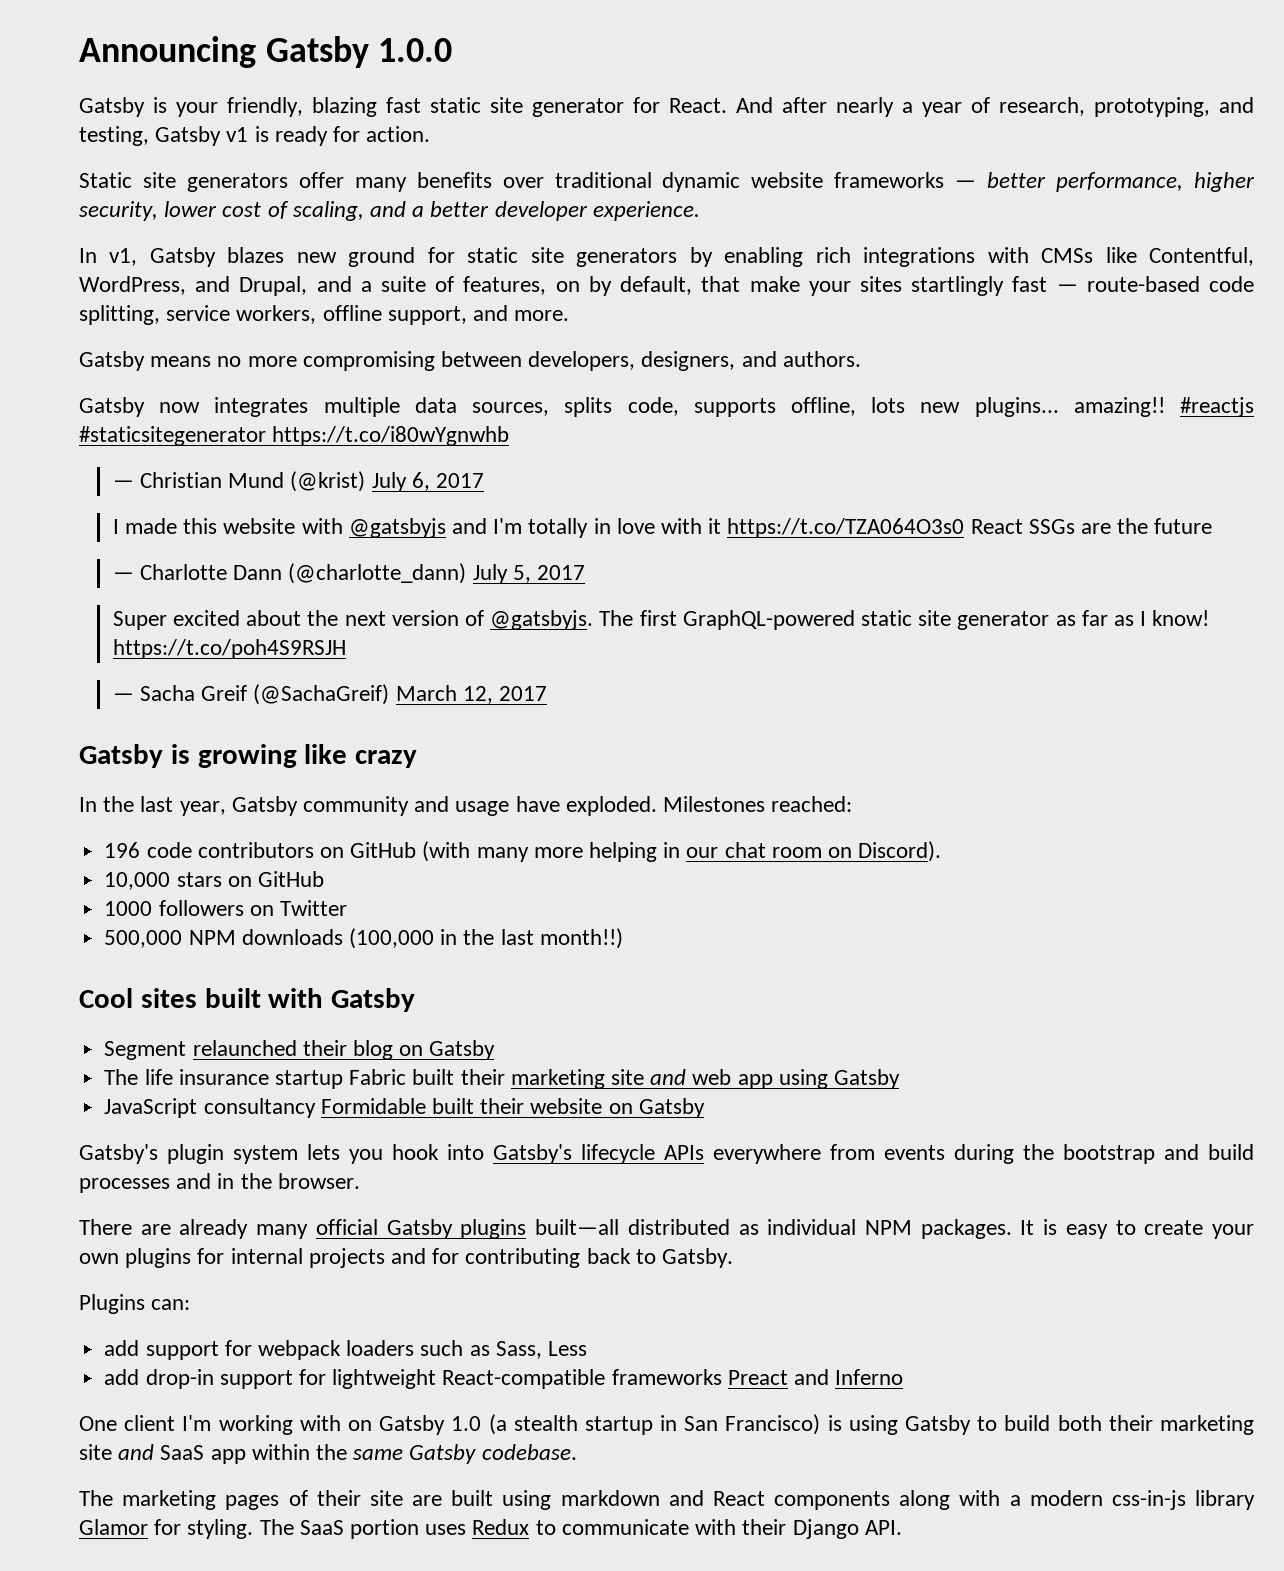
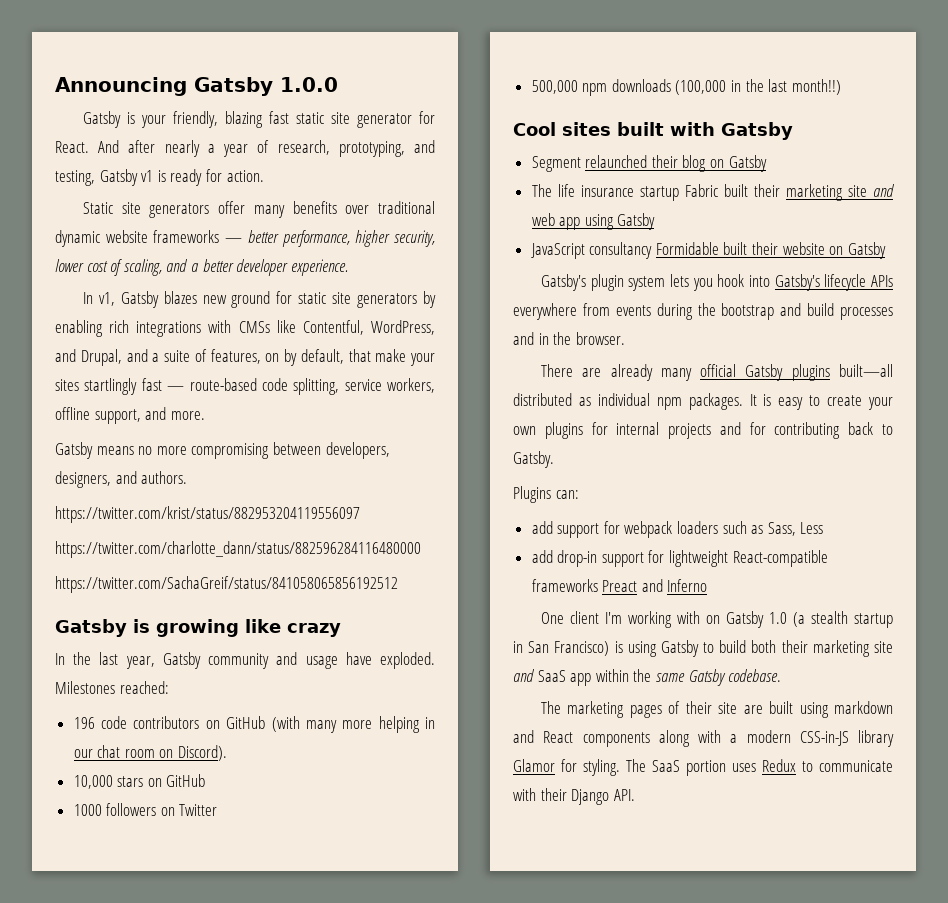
- Gatsby now integrates multiple data sources, splits code, supports offline, lots new plugins... amazing!! #reactjs #staticsitegenerator https://t.co/i80wYgnwhb
- — Christian Mund (@krist) July 6, 2017
- I made this website with @gatsbyjs and I'm totally in love with it https://t.co/TZA064O3s0 React SSGs are the future
- — Charlotte Dann (@charlotte_dann) July 5, 2017
- Super excited about the next version of @gatsbyjs. The first GraphQL-powered static site generator as far as I know! https://t.co/poh4S9RSJH
- — Sacha Greif (@SachaGreif) March 12, 2017
+ https://twitter.com/krist/status/882953204119556097
+ https://twitter.com/charlotte_dann/status/882596284116480000
+ https://twitter.com/SachaGreif/status/841058065856192512
- 500,000 NPM downloads (100,000 in the last month!!)
+ 500,000 npm downloads (100,000 in the last month!!)
- There are already many official Gatsby plugins built—all distributed as individual NPM packages.
+ There are already many official Gatsby plugins built—all distributed as individual npm packages.
- The marketing pages of their site are built using markdown and React components along with a modern css-in-js library Glamor for styling.
+ The marketing pages of their site are built using markdown and React components along with a modern CSS-in-JS library Glamor for styling.

